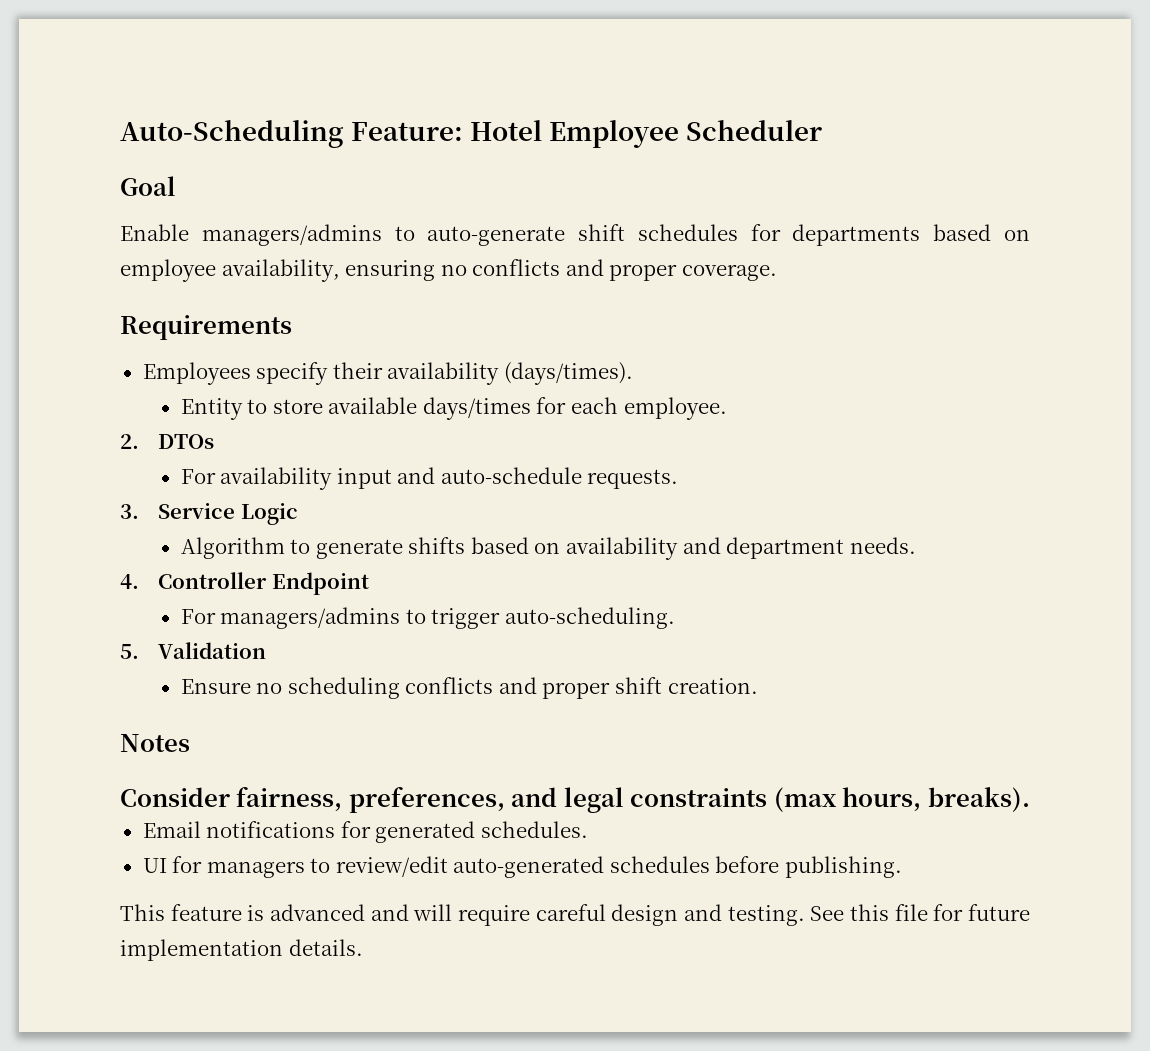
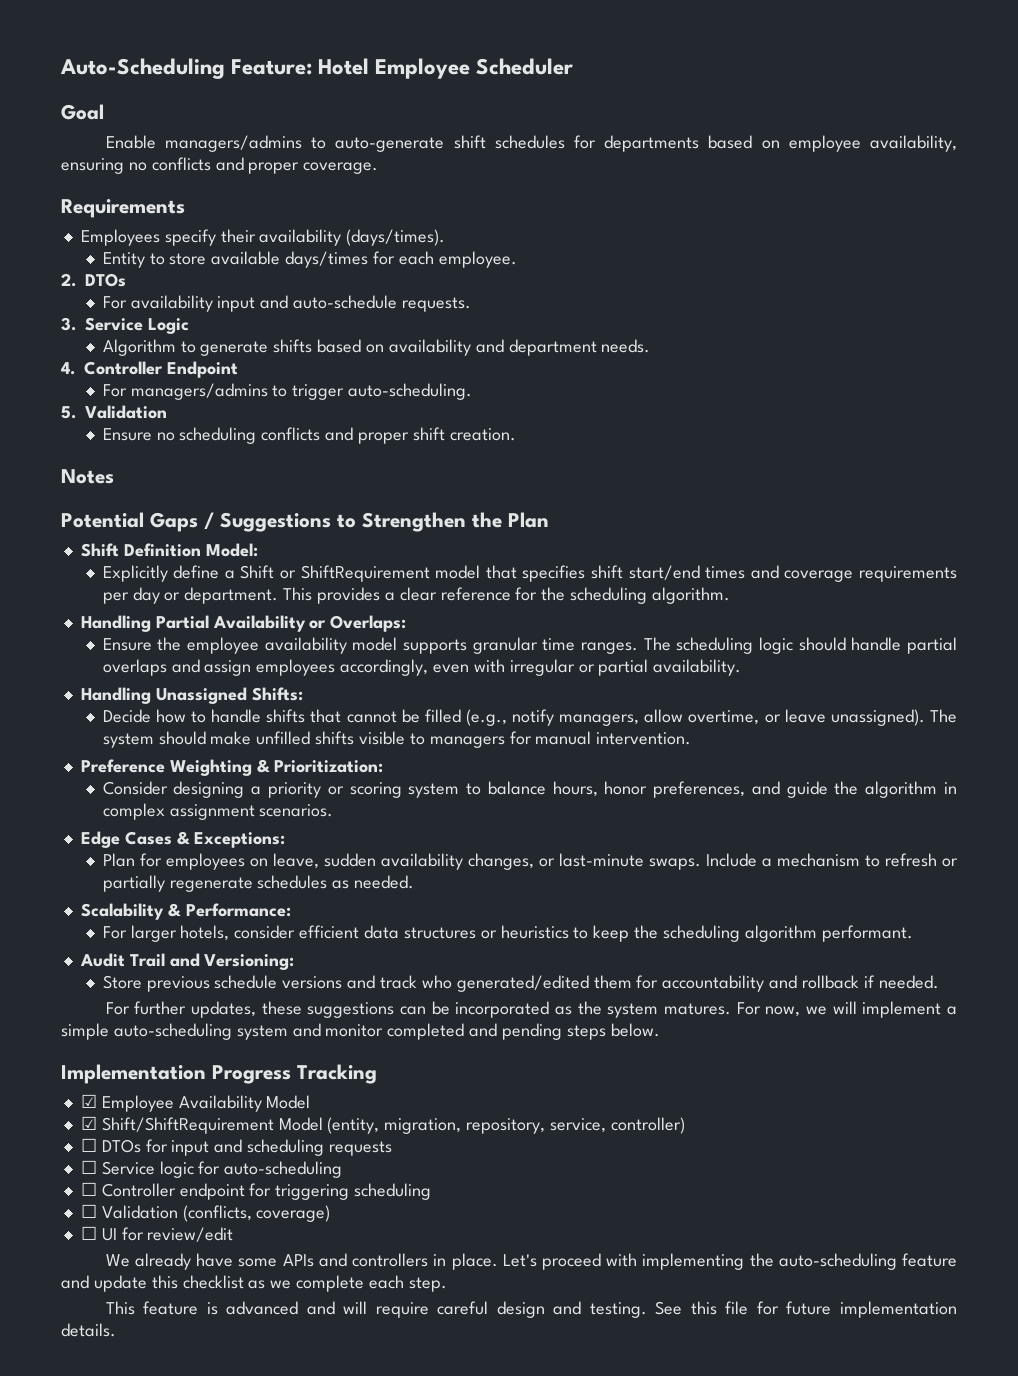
- Consider fairness, preferences, and legal constraints (max hours, breaks).
- Email notifications for generated schedules.
- UI for managers to review/edit auto-generated schedules before publishing.
+ Potential Gaps / Suggestions to Strengthen the Plan
+ Shift Definition Model:
+ Explicitly define a Shift or ShiftRequirement model that specifies shift start/end times and coverage requirements per day or department. This provides a clear reference for the scheduling algorithm.
+ Handling Partial Availability or Overlaps:
+ Ensure the employee availability model supports granular time ranges. The scheduling logic should handle partial overlaps and assign employees accordingly, even with irregular or partial availability.
+ Handling Unassigned Shifts:
+ Decide how to handle shifts that cannot be filled (e.g., notify managers, allow overtime, or leave unassigned). The system should make unfilled shifts visible to managers for manual intervention.
+ Preference Weighting & Prioritization:
+ Consider designing a priority or scoring system to balance hours, honor preferences, and guide the algorithm in complex assignment scenarios.
+ Edge Cases & Exceptions:
+ Plan for employees on leave, sudden availability changes, or last-minute swaps. Include a mechanism to refresh or partially regenerate schedules as needed.
+ Scalability & Performance:
+ For larger hotels, consider efficient data structures or heuristics to keep the scheduling algorithm performant.
+ Audit Trail and Versioning:
+ Store previous schedule versions and track who generated/edited them for accountability and rollback if needed.
+ For further updates, these suggestions can be incorporated as the system matures. For now, we will implement a simple auto-scheduling system and monitor completed and pending steps below.
+ Implementation Progress Tracking
+ ☑ Employee Availability Model
+ ☑ Shift/ShiftRequirement Model (entity, migration, repository, service, controller)
+ ☐ DTOs for input and scheduling requests
+ ☐ Service logic for auto-scheduling
+ ☐ Controller endpoint for triggering scheduling
+ ☐ Validation (conflicts, coverage)
+ ☐ UI for review/edit
+ We already have some APIs and controllers in place. Let's proceed with implementing the auto-scheduling feature and update this checklist as we complete each step.

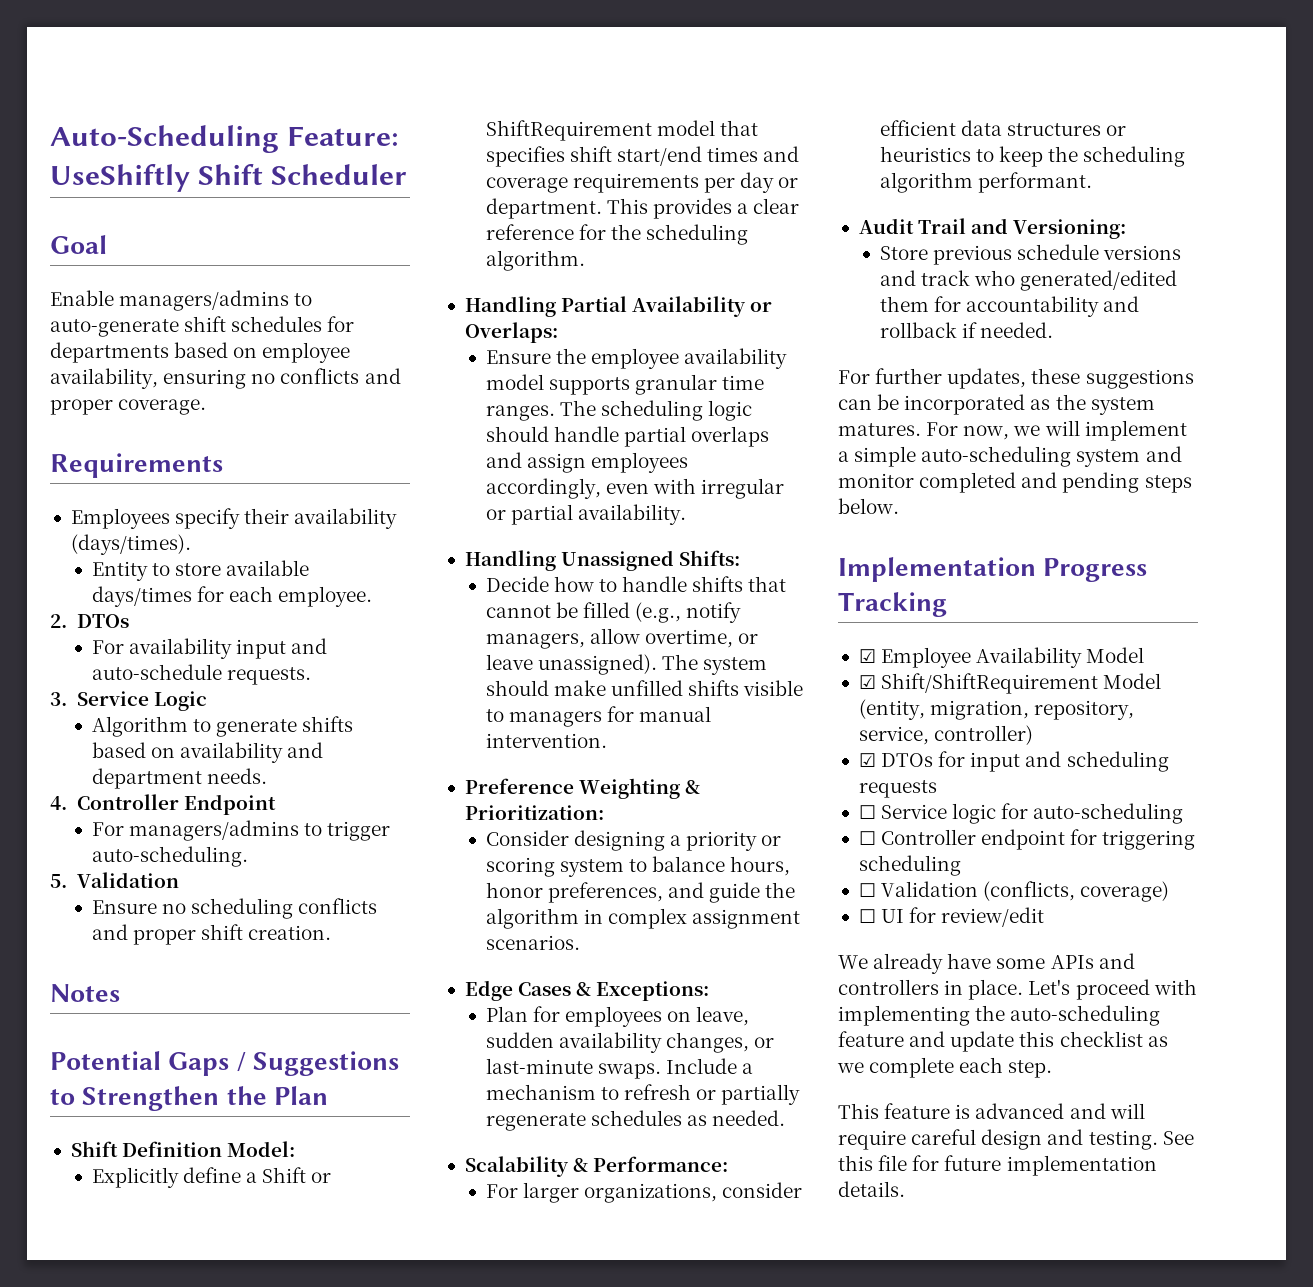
- Auto-Scheduling Feature: Hotel Employee Scheduler
+ Auto-Scheduling Feature: UseShiftly Shift Scheduler
- For larger hotels, consider efficient data structures or heuristics to keep the scheduling algorithm performant.
+ For larger organizations, consider efficient data structures or heuristics to keep the scheduling algorithm performant.
- ☐ DTOs for input and scheduling requests
+ ☑ DTOs for input and scheduling requests

